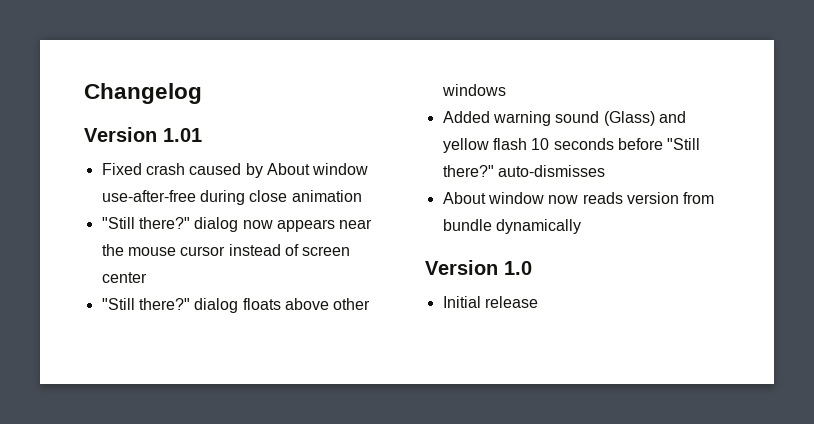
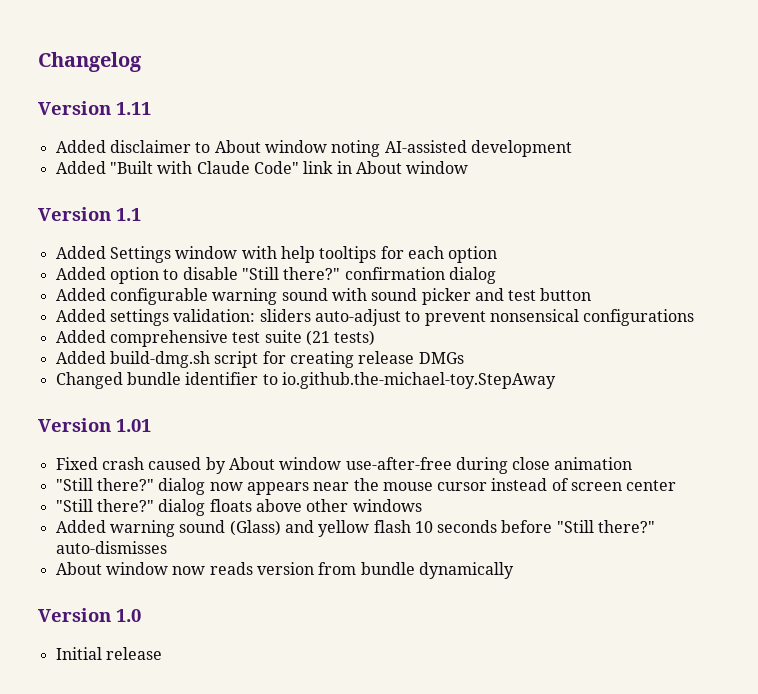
+ Version 1.11
+ Added disclaimer to About window noting AI-assisted development
+ Added "Built with Claude Code" link in About window
+ Version 1.1
+ Added Settings window with help tooltips for each option
+ Added option to disable "Still there?" confirmation dialog
+ Added configurable warning sound with sound picker and test button
+ Added settings validation: sliders auto-adjust to prevent nonsensical configurations
+ Added comprehensive test suite (21 tests)
+ Added build-dmg.sh script for creating release DMGs
+ Changed bundle identifier to io.github.the-michael-toy.StepAway

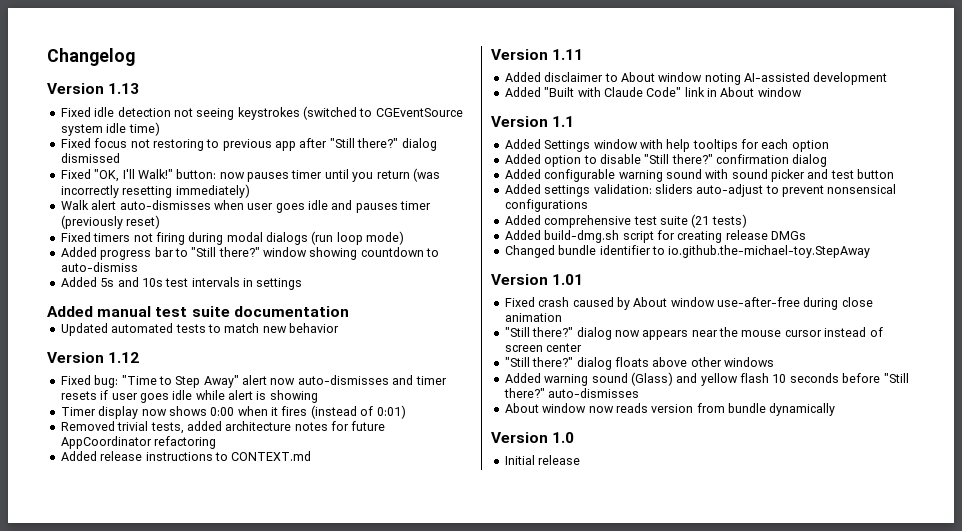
+ Version 1.13
+ Fixed idle detection not seeing keystrokes (switched to CGEventSource system idle time)
+ Fixed focus not restoring to previous app after "Still there?" dialog dismissed
+ Fixed "OK, I'll Walk!" button: now pauses timer until you return (was incorrectly resetting immediately)
+ Walk alert auto-dismisses when user goes idle and pauses timer (previously reset)
+ Fixed timers not firing during modal dialogs (run loop mode)
+ Added progress bar to "Still there?" window showing countdown to auto-dismiss
+ Added 5s and 10s test intervals in settings
+ Added manual test suite documentation
+ Updated automated tests to match new behavior
+ Version 1.12
+ Fixed bug: "Time to Step Away" alert now auto-dismisses and timer resets if user goes idle while alert is showing
+ Timer display now shows 0:00 when it fires (instead of 0:01)
+ Removed trivial tests, added architecture notes for future AppCoordinator refactoring
+ Added release instructions to CONTEXT.md

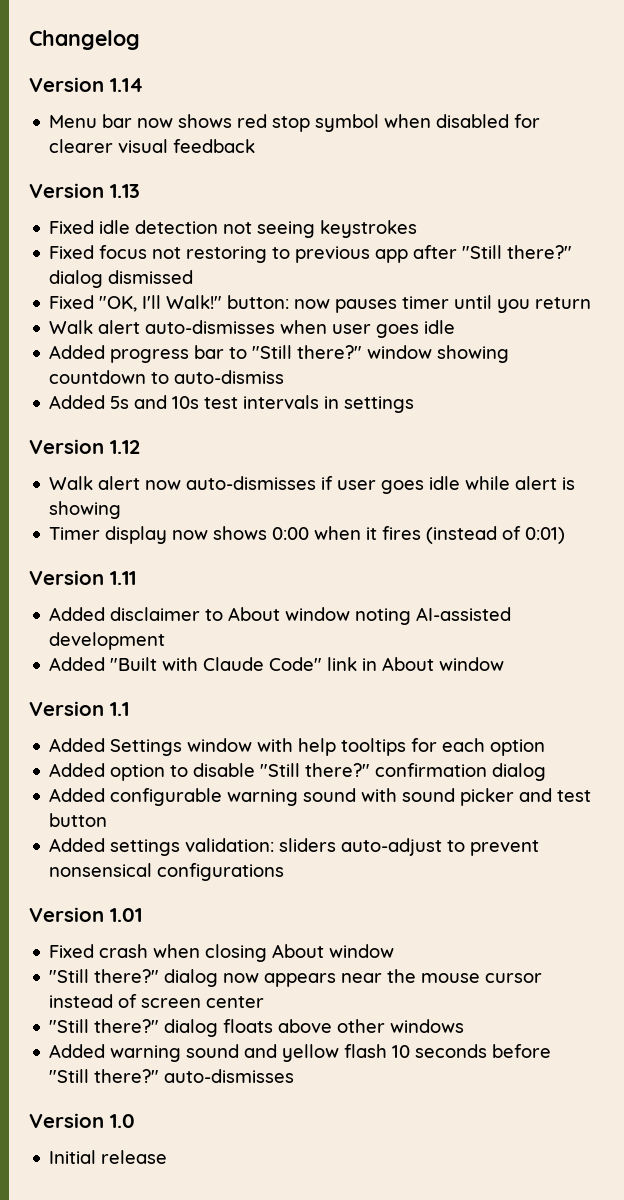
+ Version 1.14
+ Menu bar now shows red stop symbol when disabled for clearer visual feedback
- Fixed idle detection not seeing keystrokes (switched to CGEventSource system idle time)
+ Fixed idle detection not seeing keystrokes
- Fixed "OK, I'll Walk!" button: now pauses timer until you return (was incorrectly resetting immediately)
+ Fixed "OK, I'll Walk!" button: now pauses timer until you return
- Walk alert auto-dismisses when user goes idle and pauses timer (previously reset)
- Fixed timers not firing during modal dialogs (run loop mode)
+ Walk alert auto-dismisses when user goes idle
- Added manual test suite documentation
- Updated automated tests to match new behavior
  Version 1.12
- Fixed bug: "Time to Step Away" alert now auto-dismisses and timer resets if user goes idle while alert is showing
+ Walk alert now auto-dismisses if user goes idle while alert is showing
- Removed trivial tests, added architecture notes for future AppCoordinator refactoring
- Added release instructions to CONTEXT.md
- Added comprehensive test suite (21 tests)
- Added build-dmg.sh script for creating release DMGs
- Changed bundle identifier to io.github.the-michael-toy.StepAway
- Fixed crash caused by About window use-after-free during close animation
+ Fixed crash when closing About window
- Added warning sound (Glass) and yellow flash 10 seconds before "Still there?" auto-dismisses
+ Added warning sound and yellow flash 10 seconds before "Still there?" auto-dismisses
- About window now reads version from bundle dynamically

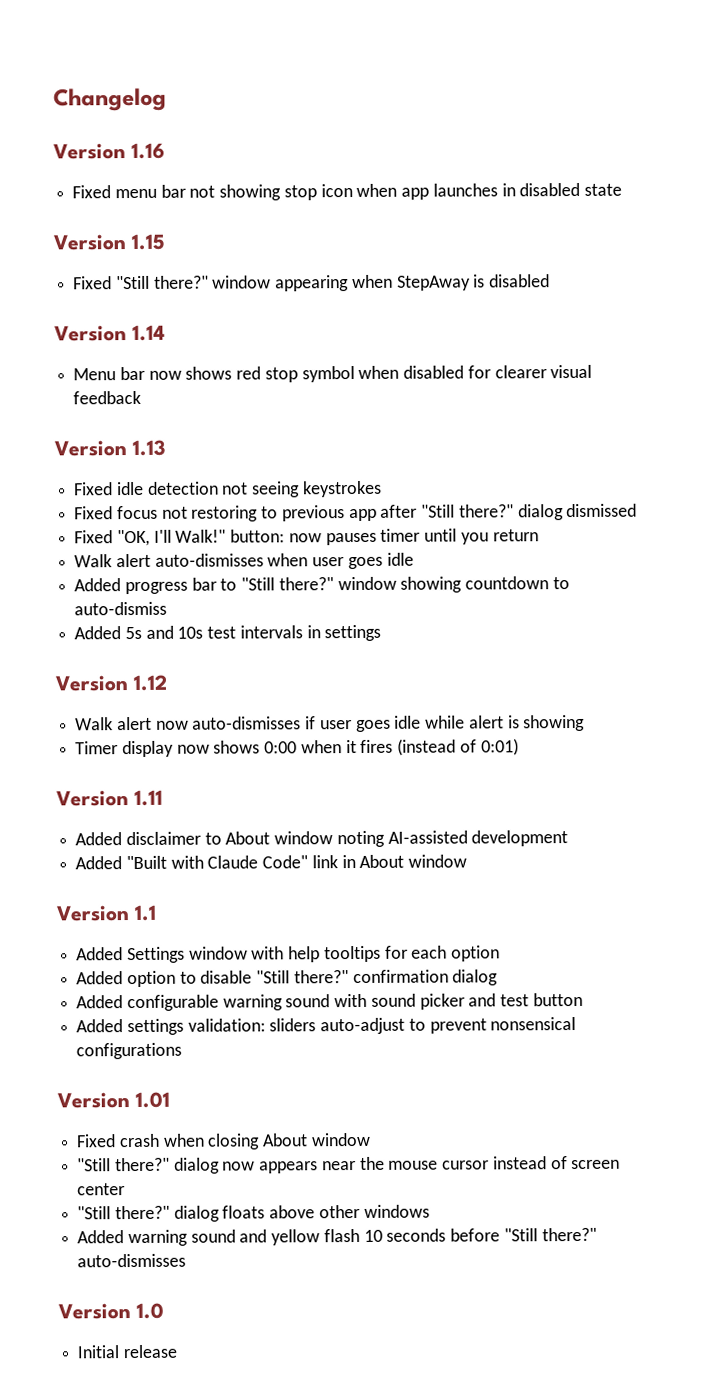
+ Version 1.16
+ Fixed menu bar not showing stop icon when app launches in disabled state
+ Version 1.15
+ Fixed "Still there?" window appearing when StepAway is disabled

